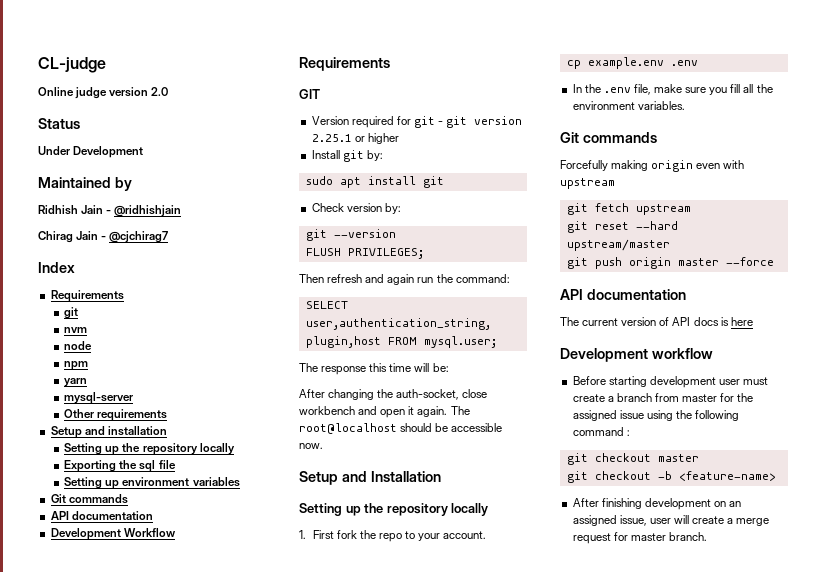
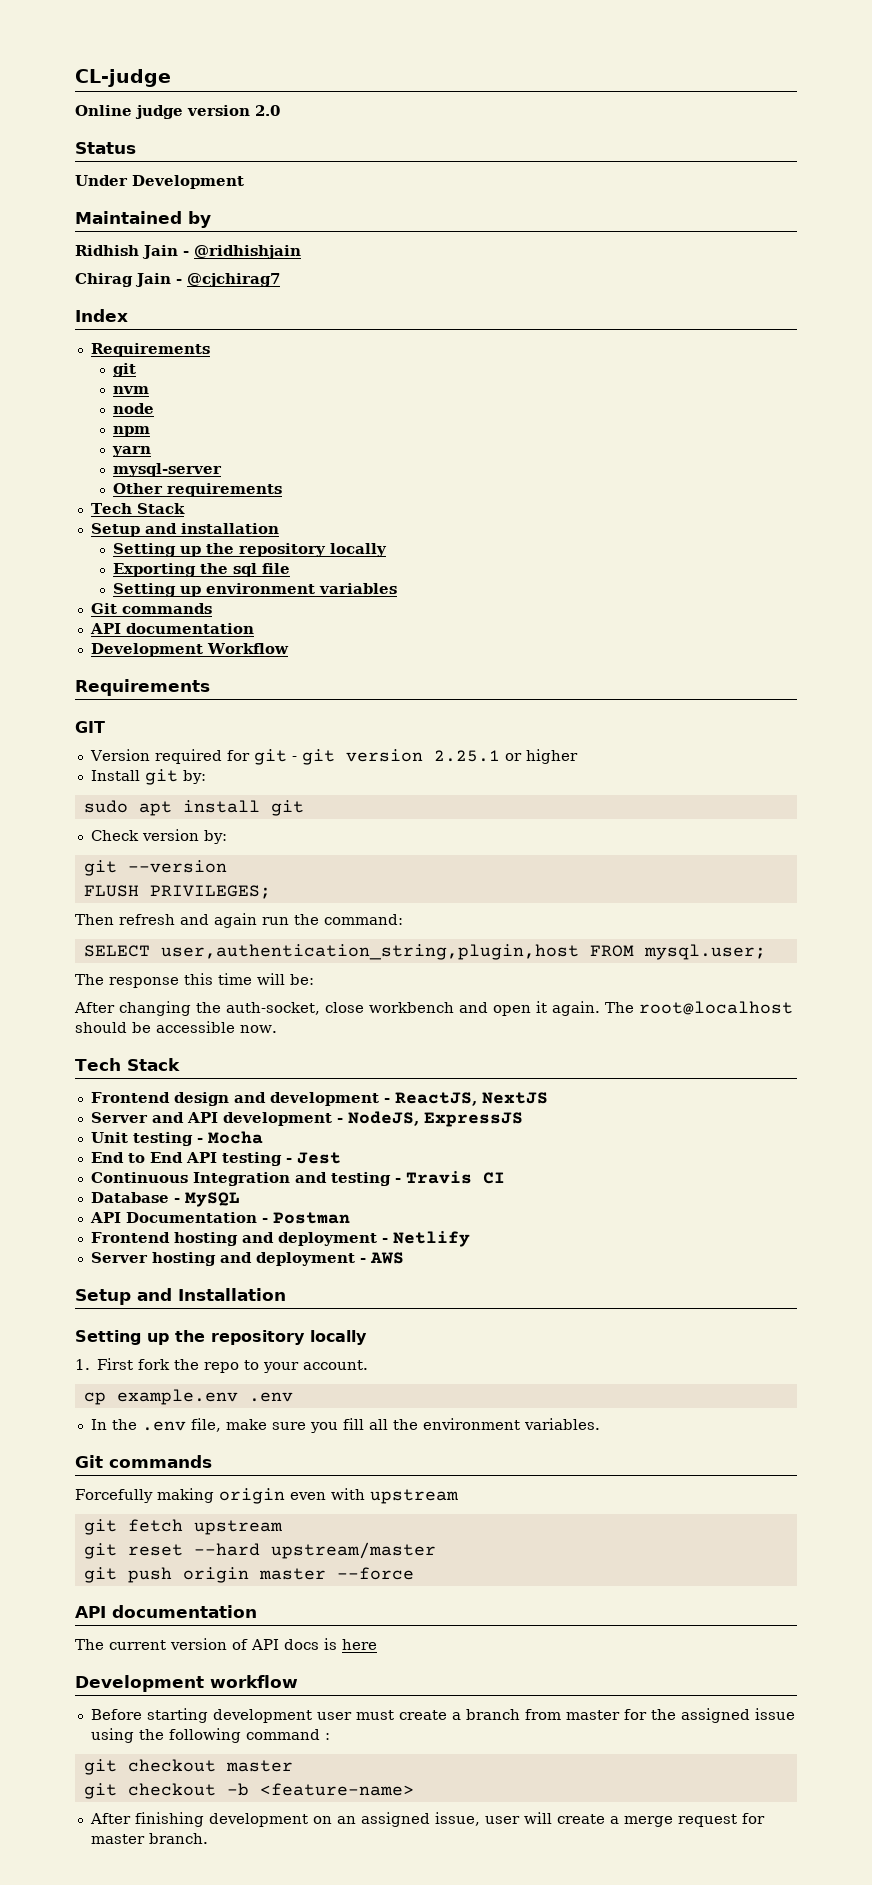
  Other requirements
+ Tech Stack
  The root@localhost should be accessible now.
+ Tech Stack
+ Frontend design and development - ReactJS, NextJS
+ Server and API development - NodeJS, ExpressJS
+ Unit testing - Mocha
+ End to End API testing - Jest
+ Continuous Integration and testing - Travis CI
+ Database - MySQL
+ API Documentation - Postman
+ Frontend hosting and deployment - Netlify
+ Server hosting and deployment - AWS

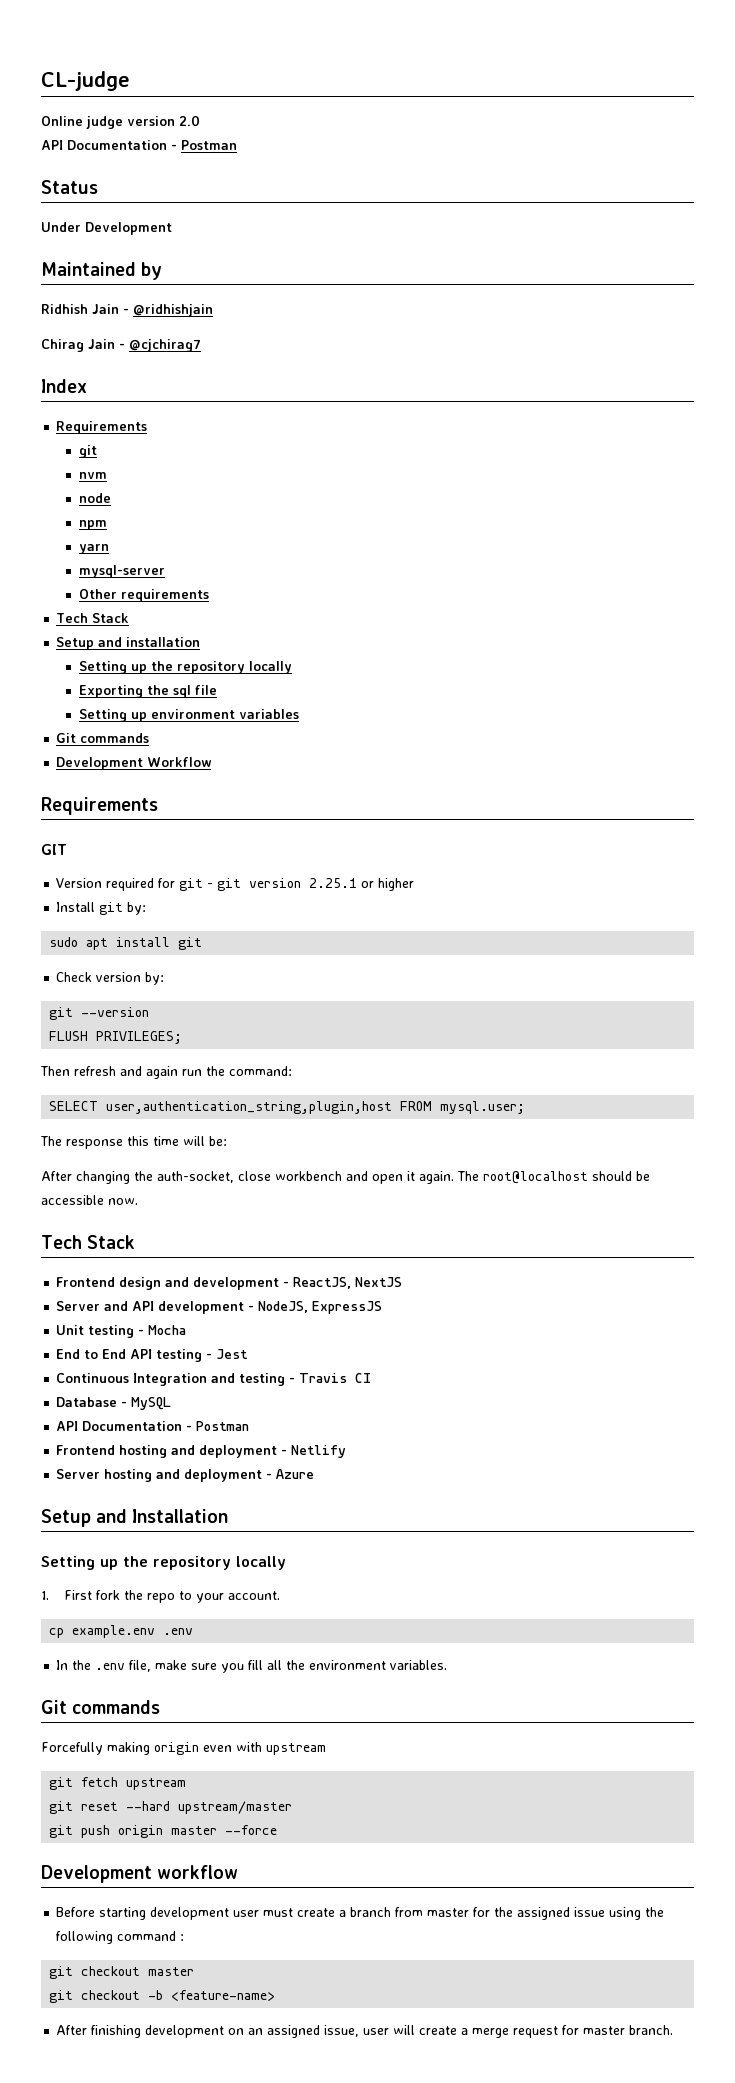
  Online judge version 2.0
+ API Documentation - Postman
  Setting up environment variables
  Git commands
- API documentation
- Server hosting and deployment - AWS
+ Server hosting and deployment - Azure
  git push origin master --force
- API documentation
- The current version of API docs is here

